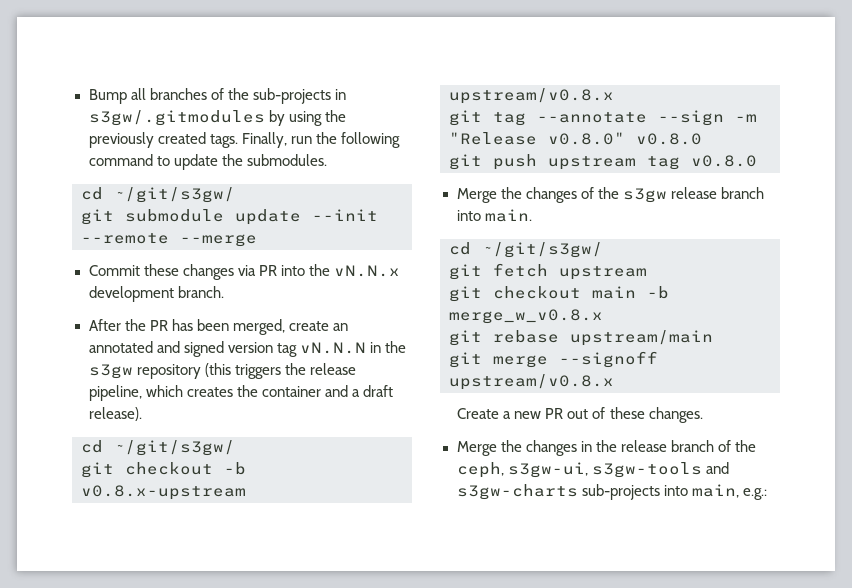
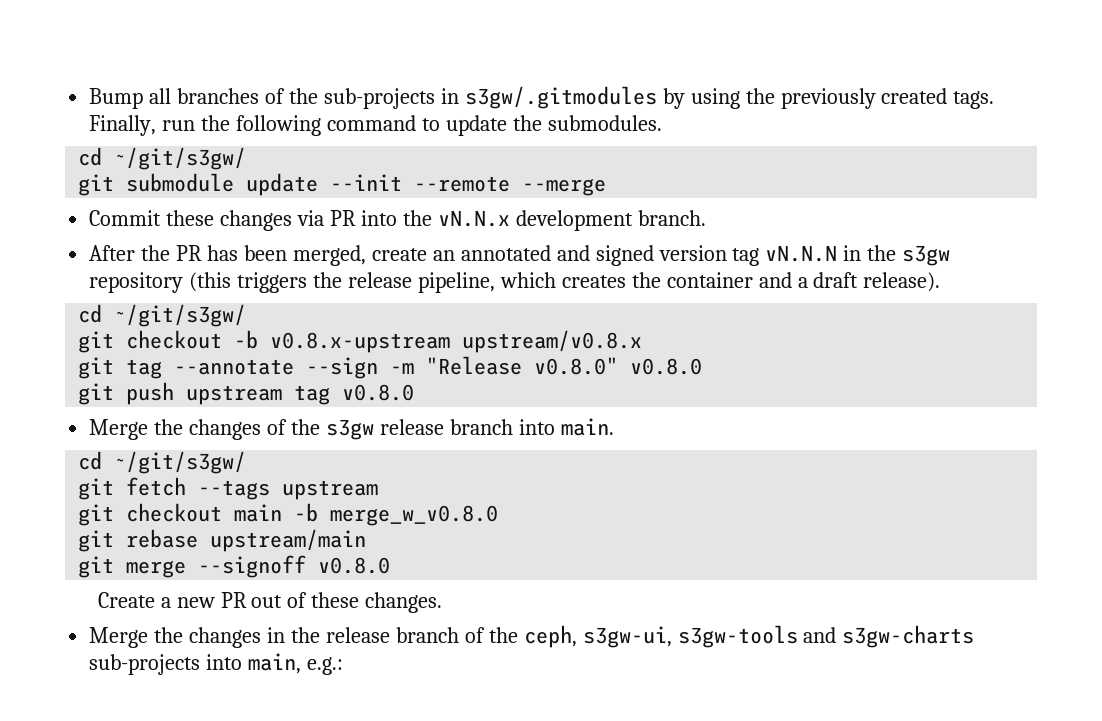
- git fetch upstream
+ git fetch --tags upstream
- git checkout main -b merge_w_v0.8.x
+ git checkout main -b merge_w_v0.8.0
- git merge --signoff upstream/v0.8.x
+ git merge --signoff v0.8.0

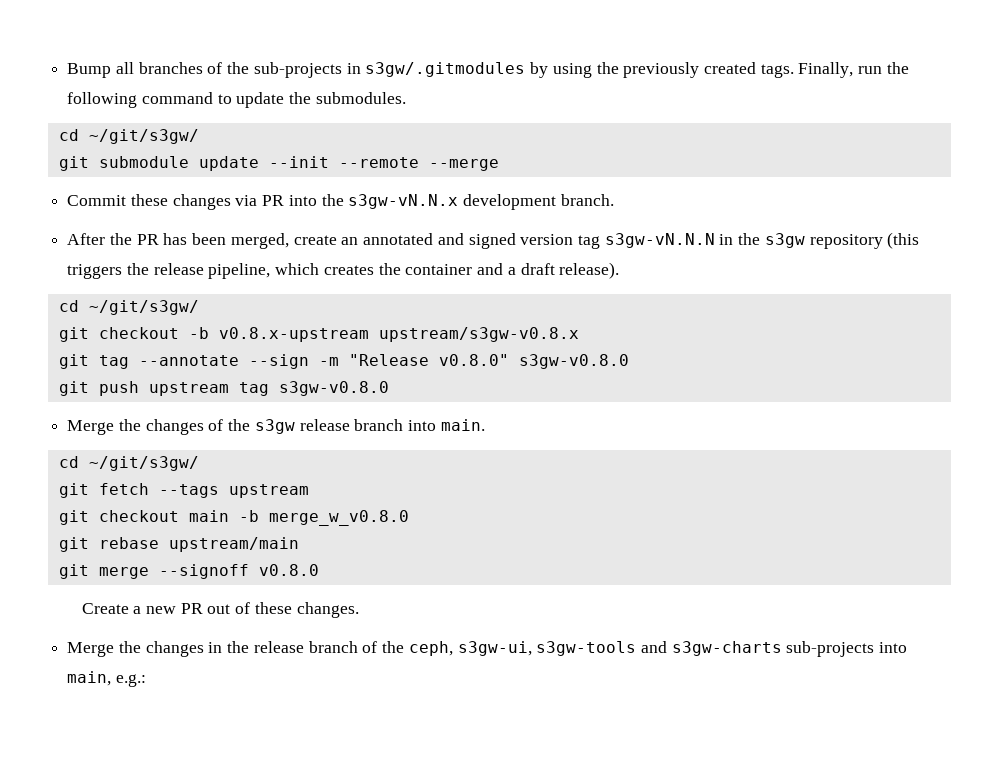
- Commit these changes via PR into the vN.N.x development branch.
+ Commit these changes via PR into the s3gw-vN.N.x development branch.
- After the PR has been merged, create an annotated and signed version tag vN.N.N in the s3gw repository (this triggers the release pipeline, which creates the container and a draft release).
+ After the PR has been merged, create an annotated and signed version tag s3gw-vN.N.N in the s3gw repository (this triggers the release pipeline, which creates the container and a draft release).
- git checkout -b v0.8.x-upstream upstream/v0.8.x
+ git checkout -b v0.8.x-upstream upstream/s3gw-v0.8.x
- git tag --annotate --sign -m "Release v0.8.0" v0.8.0
+ git tag --annotate --sign -m "Release v0.8.0" s3gw-v0.8.0
- git push upstream tag v0.8.0
+ git push upstream tag s3gw-v0.8.0

